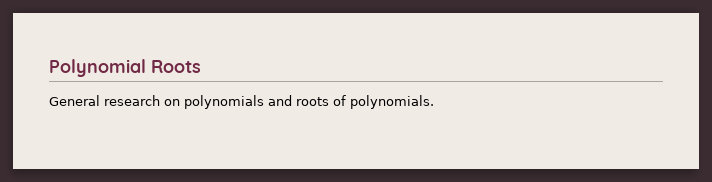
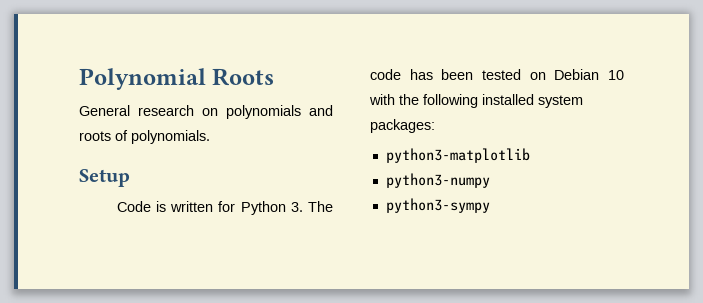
+ Setup
+ Code is written for Python 3. The code has been tested on Debian 10 with the following installed system packages:
+ python3-matplotlib
+ python3-numpy
+ python3-sympy

